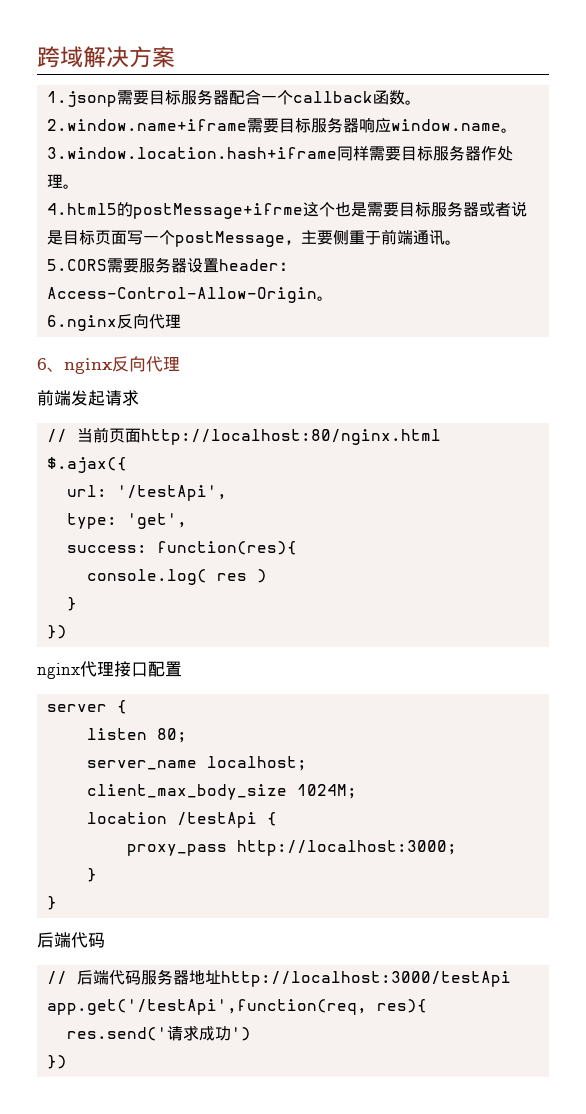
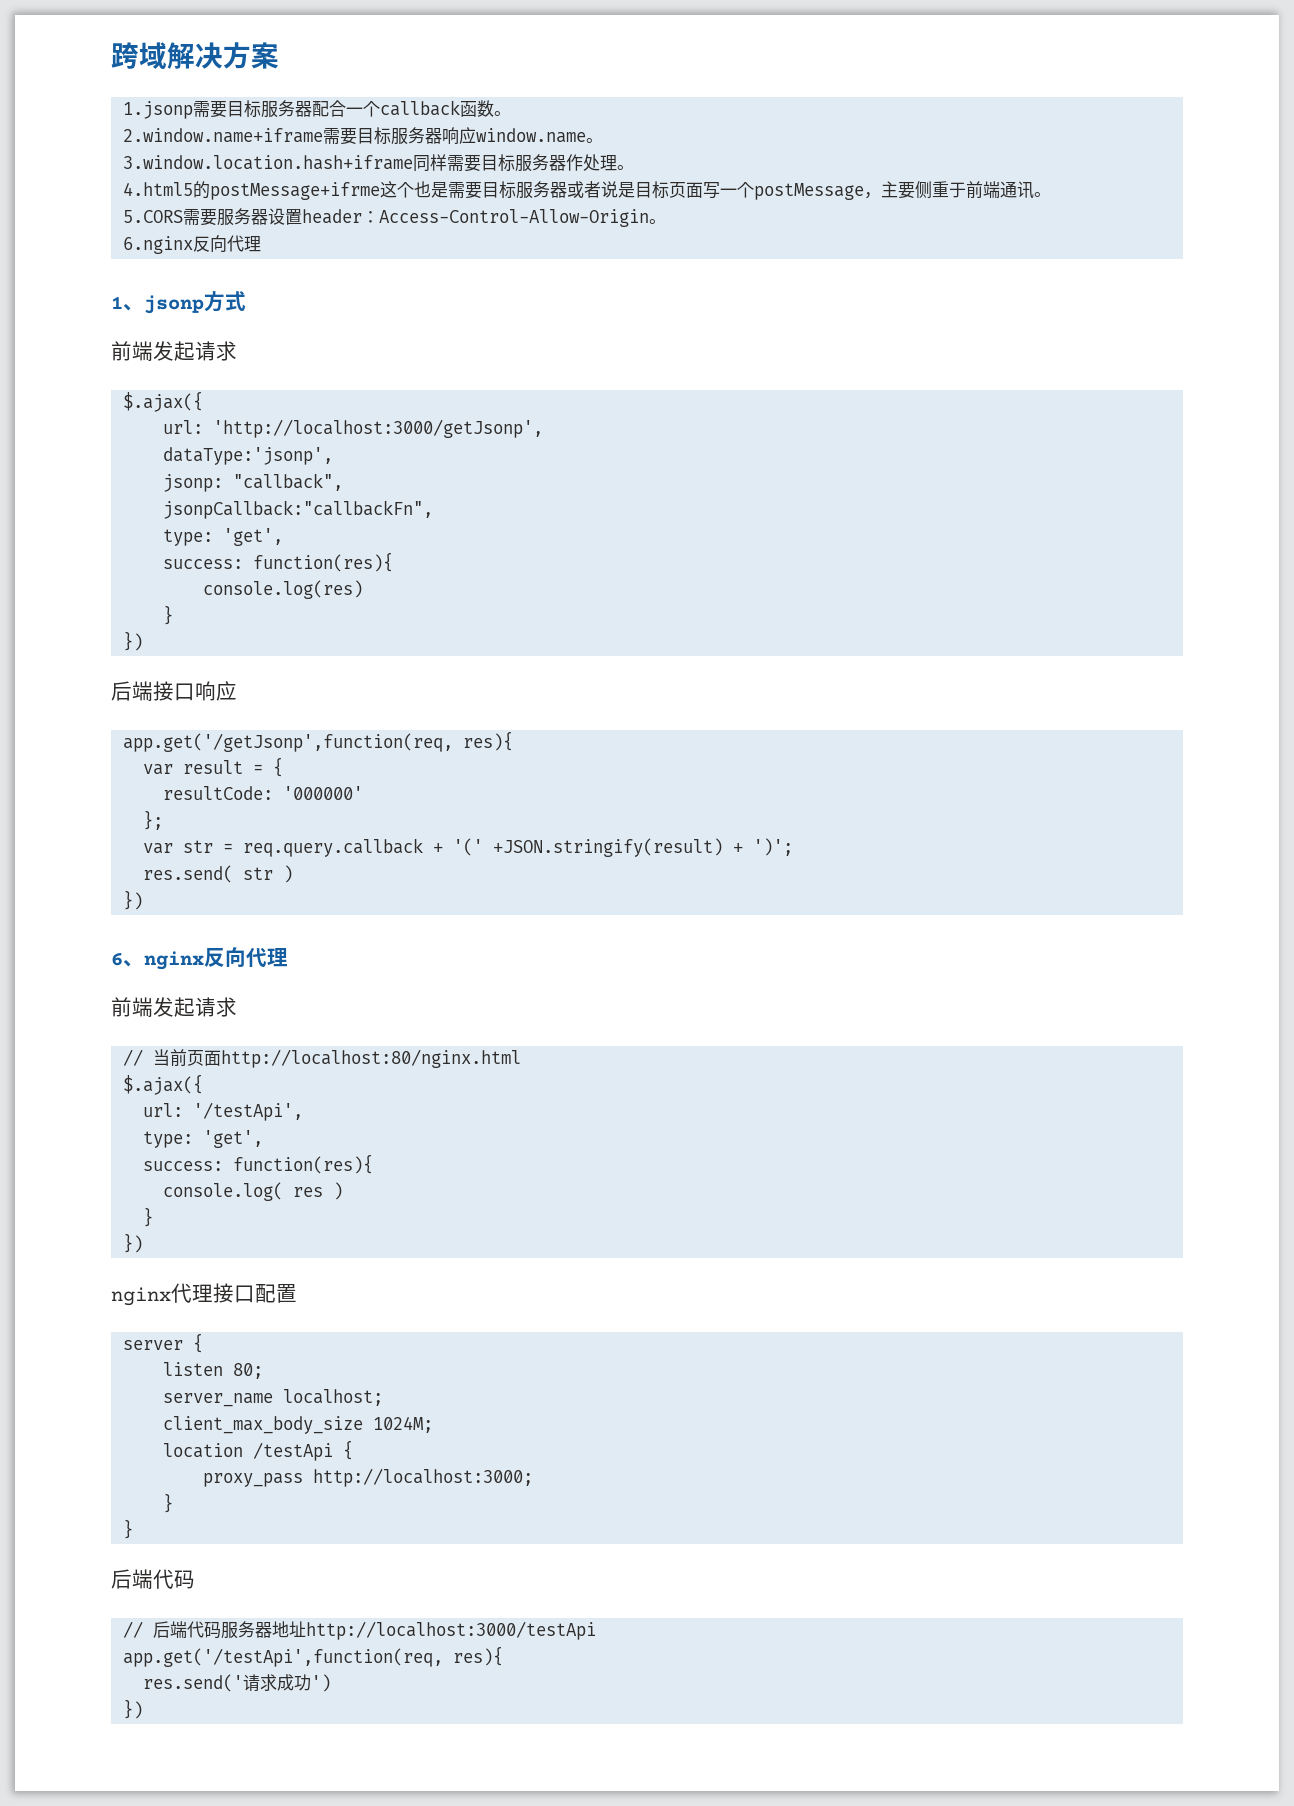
+ 1、jsonp方式
+ 前端发起请求
+ $.ajax({
+ url: 'http://localhost:3000/getJsonp',
+ dataType:'jsonp',
+ jsonp: "callback",
+ jsonpCallback:"callbackFn",
+ type: 'get',
+ success: function(res){
+ console.log(res)
+ }
+ })
+ 后端接口响应
+ app.get('/getJsonp',function(req, res){
+ var result = {
+ resultCode: '000000'
+ };
+ var str = req.query.callback + '(' +JSON.stringify(result) + ')';
+ res.send( str )
+ })

